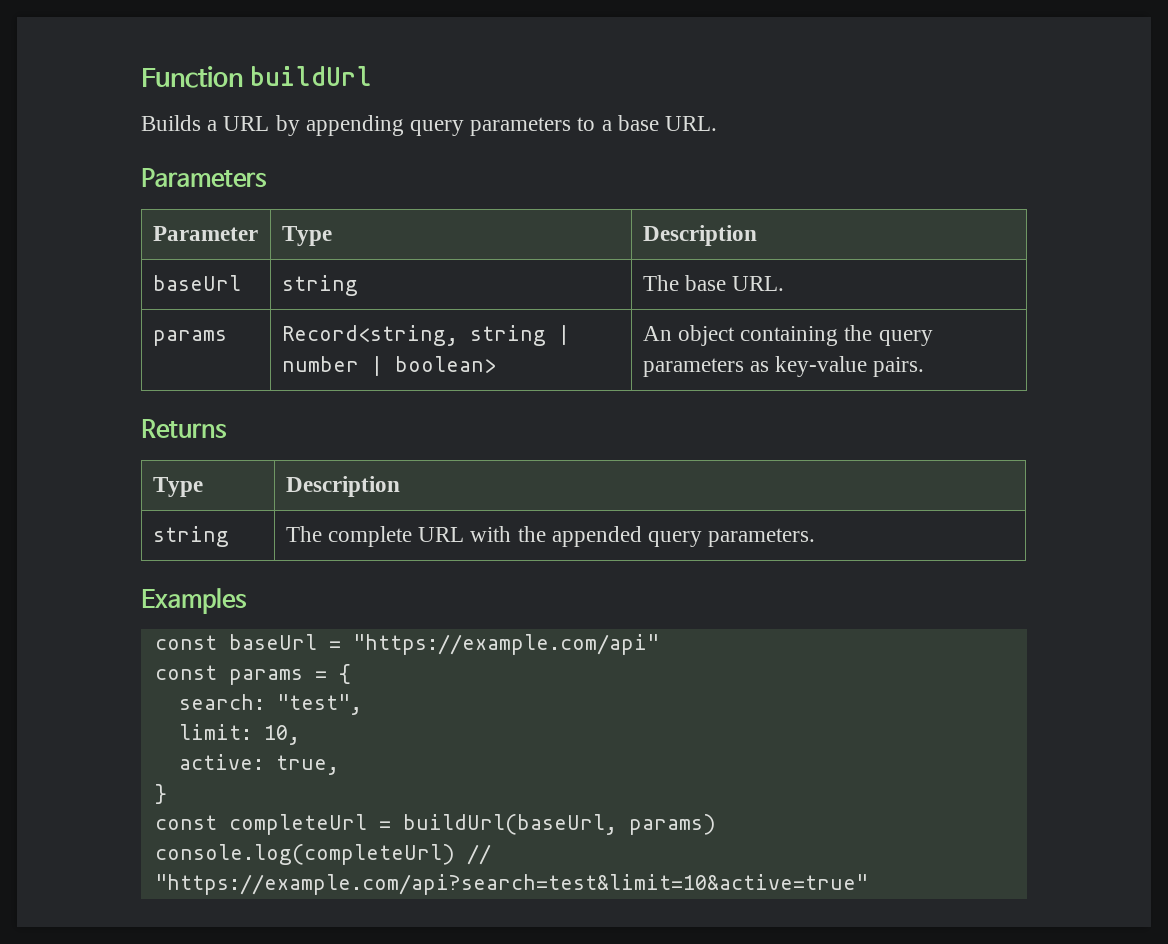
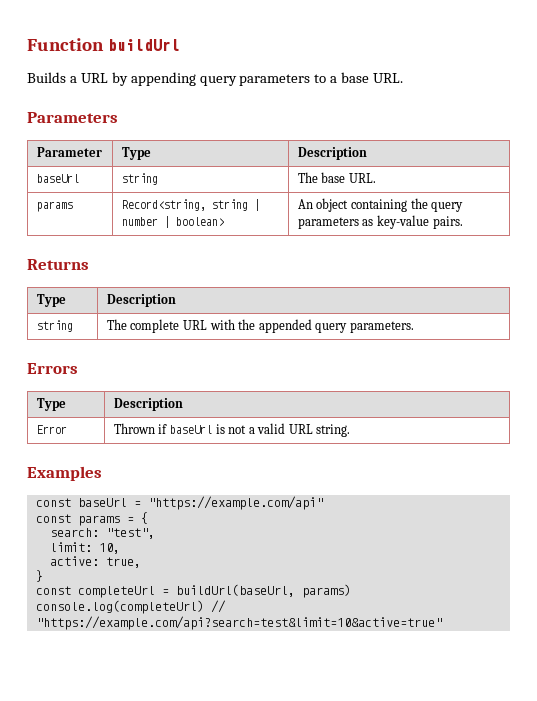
+ Errors
+ Type | Description
+ Error | Thrown if baseUrl is not a valid URL string.

